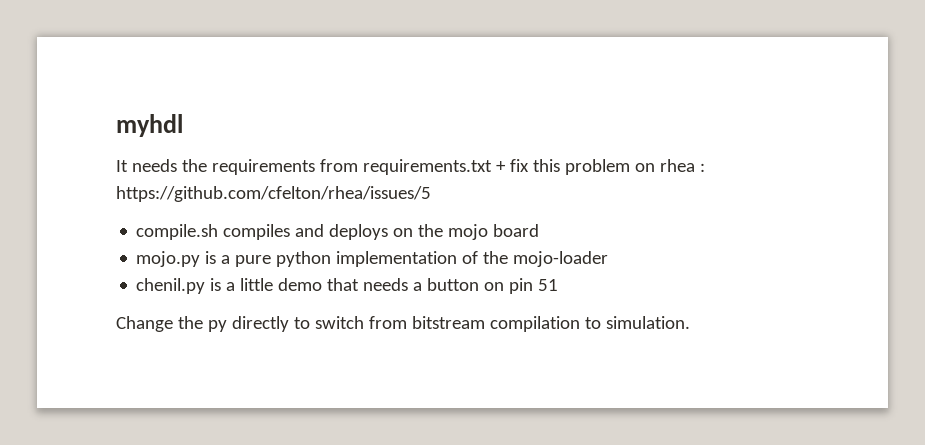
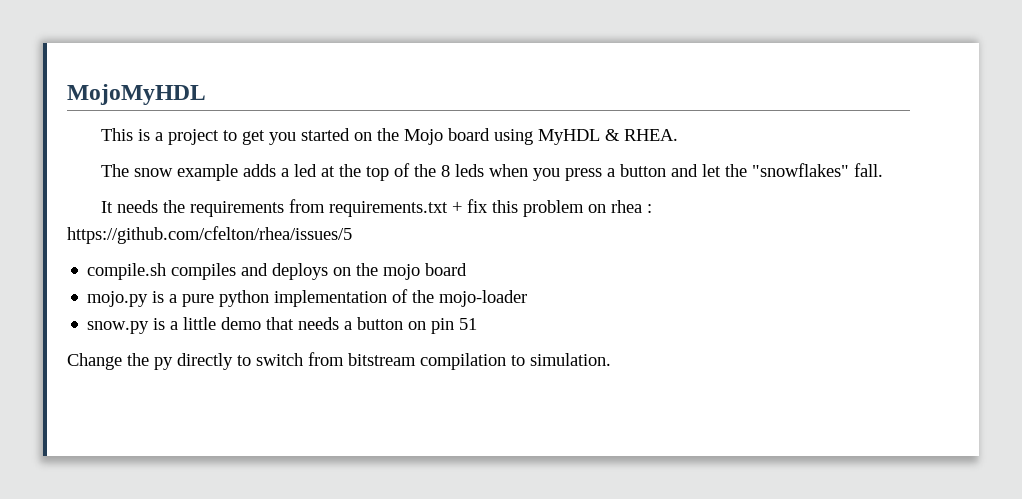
- myhdl
+ MojoMyHDL
+ This is a project to get you started on the Mojo board using MyHDL & RHEA.
+ The snow example adds a led at the top of the 8 leds when you press a button and let the "snowflakes" fall.
- chenil.py is a little demo that needs a button on pin 51
+ snow.py is a little demo that needs a button on pin 51

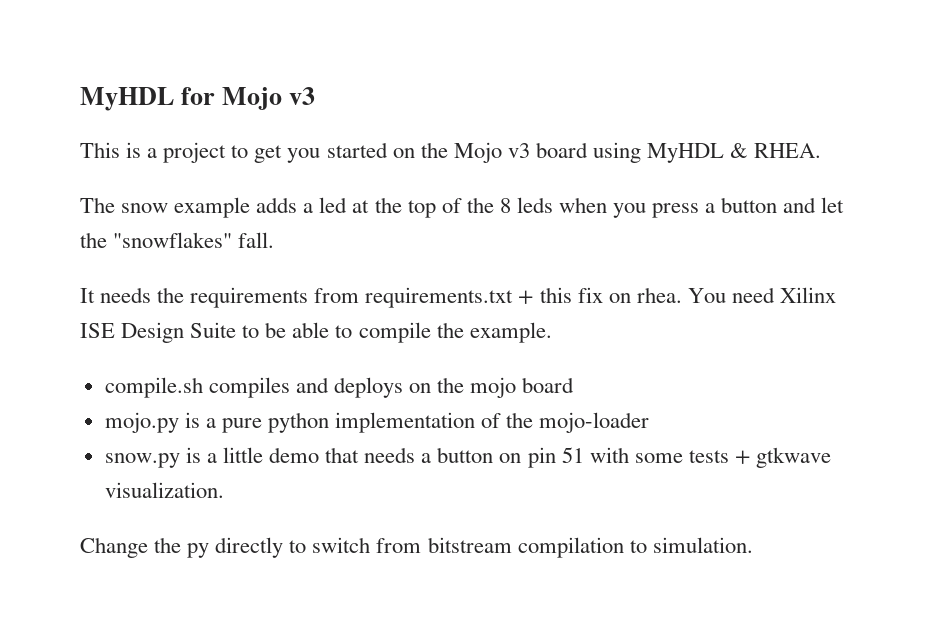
- MojoMyHDL
+ MyHDL for Mojo v3
- This is a project to get you started on the Mojo board using MyHDL & RHEA.
+ This is a project to get you started on the Mojo v3 board using MyHDL & RHEA.
- It needs the requirements from requirements.txt + fix this problem on rhea : https://github.com/cfelton/rhea/issues/5
+ It needs the requirements from requirements.txt + this fix on rhea. You need Xilinx ISE Design Suite to be able to compile the example.
- snow.py is a little demo that needs a button on pin 51
+ snow.py is a little demo that needs a button on pin 51 with some tests + gtkwave visualization.

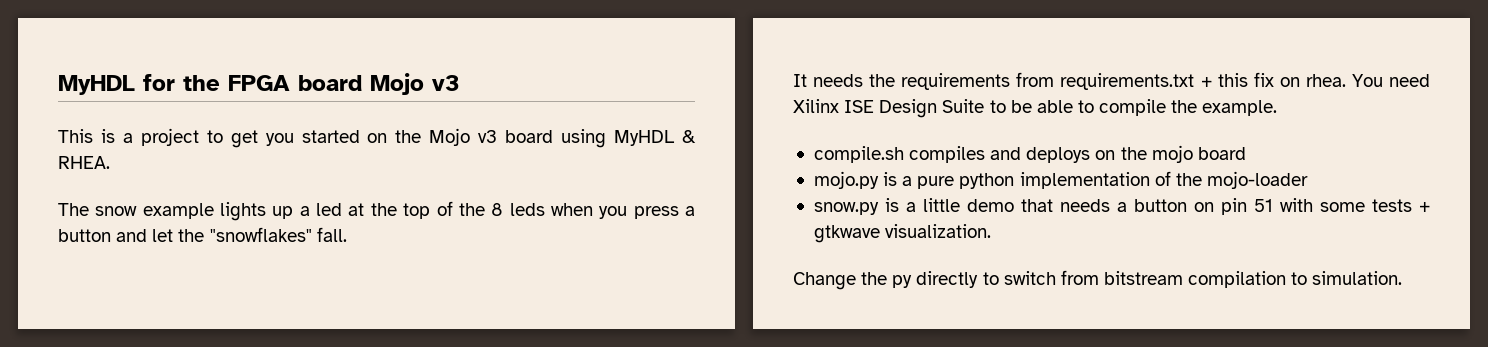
- MyHDL for Mojo v3
+ MyHDL for the FPGA board Mojo v3
- The snow example adds a led at the top of the 8 leds when you press a button and let the "snowflakes" fall.
+ The snow example lights up a led at the top of the 8 leds when you press a button and let the "snowflakes" fall.

